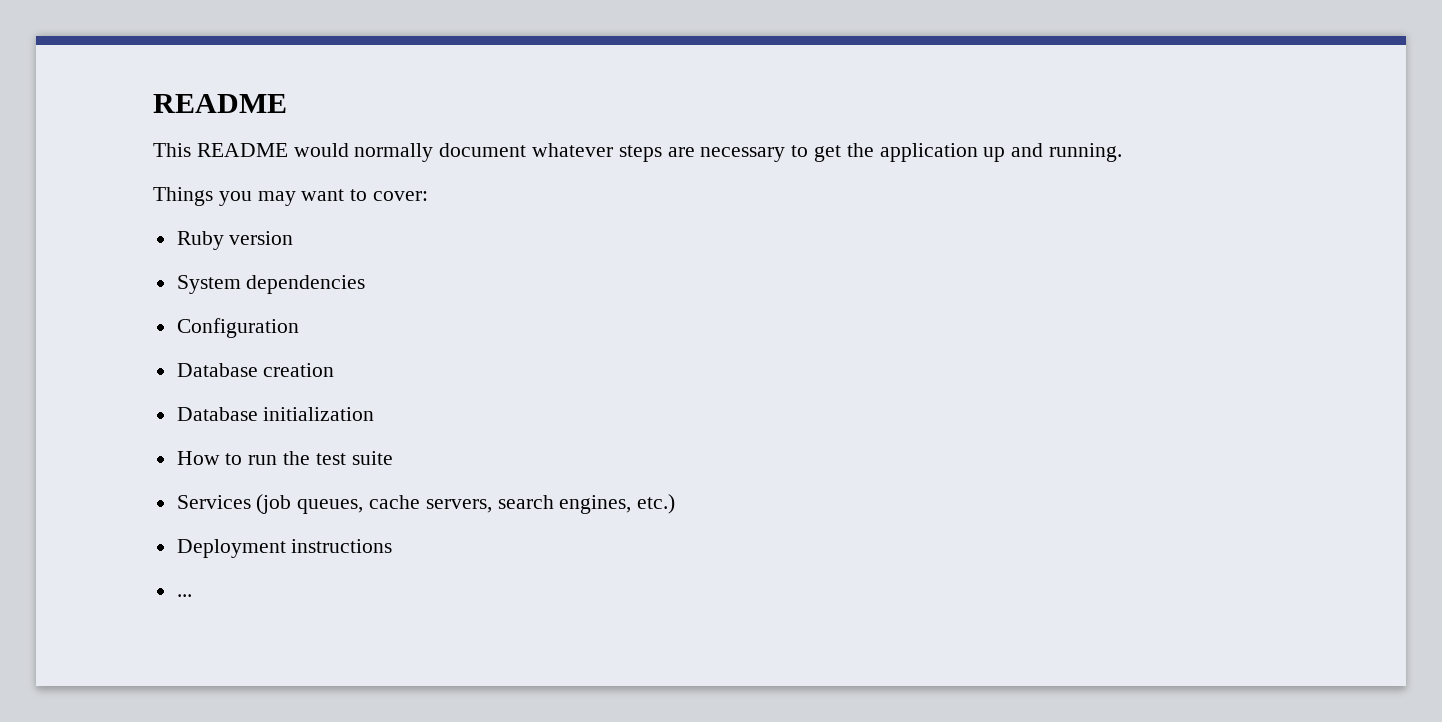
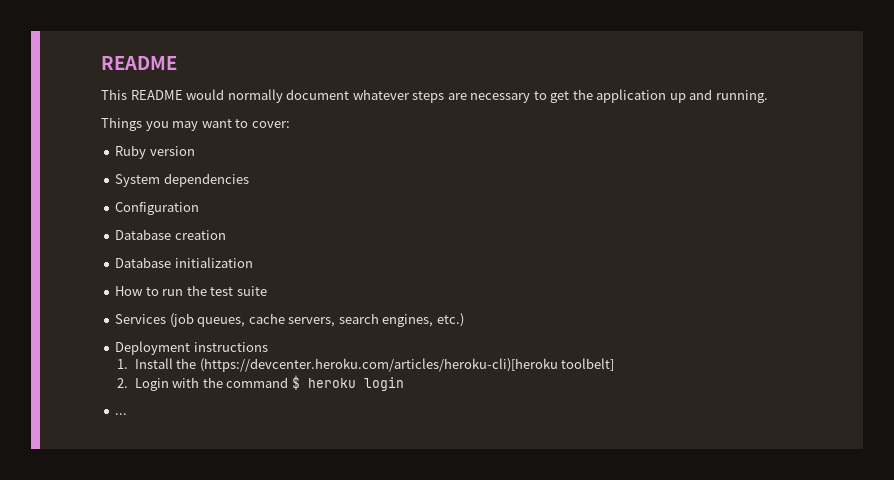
+ 1. Install the (https://devcenter.heroku.com/articles/heroku-cli)[heroku toolbelt]
+ 2. Login with the command $ heroku login

